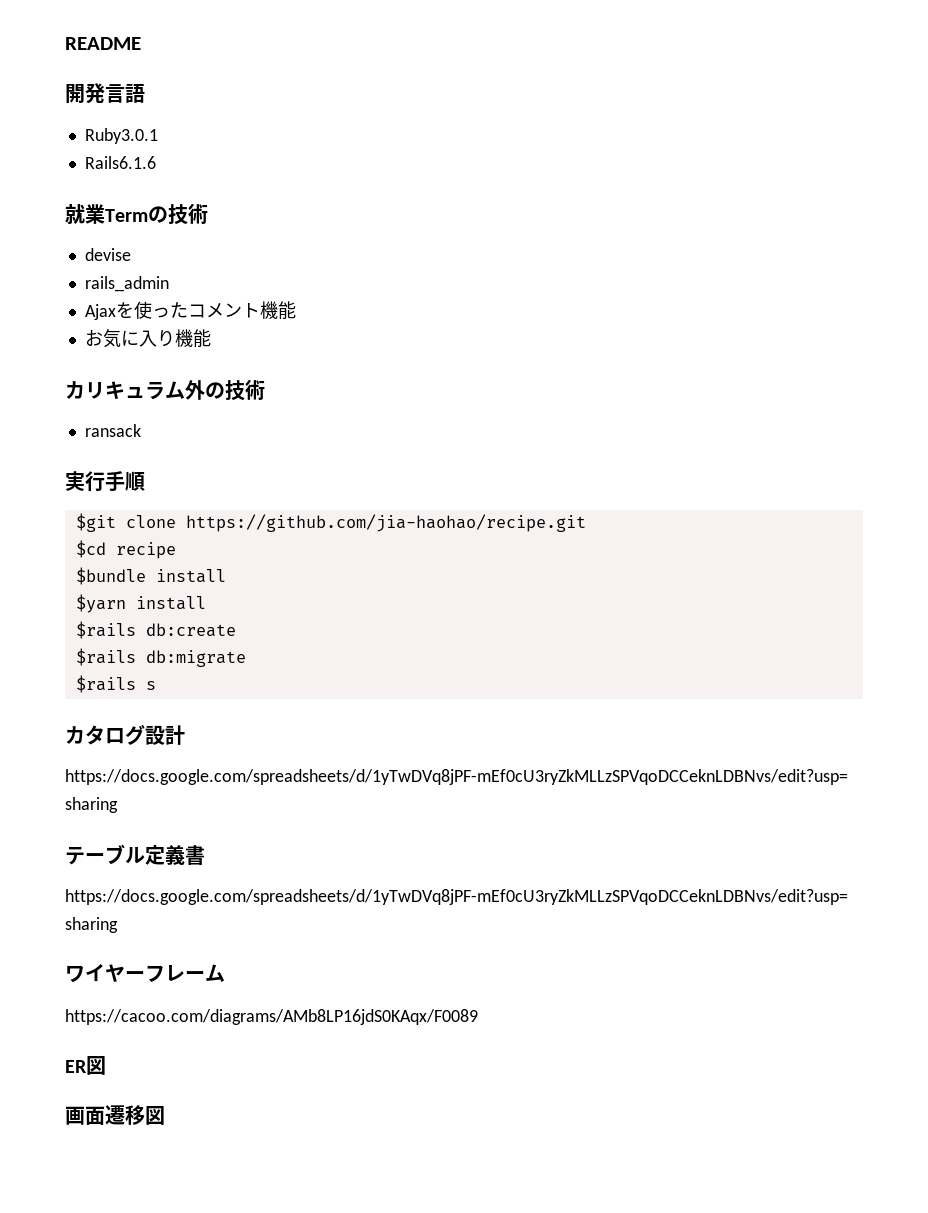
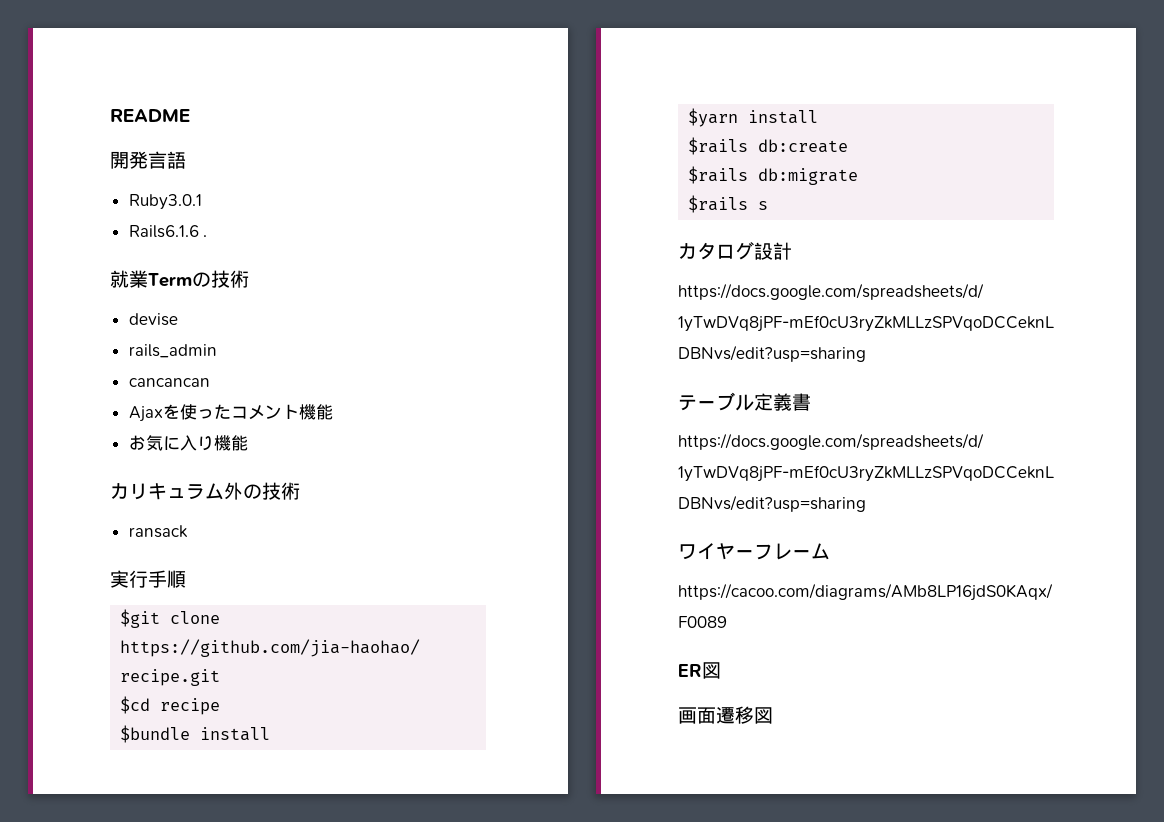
- Rails6.1.6
+ Rails6.1.6 .
+ cancancan

